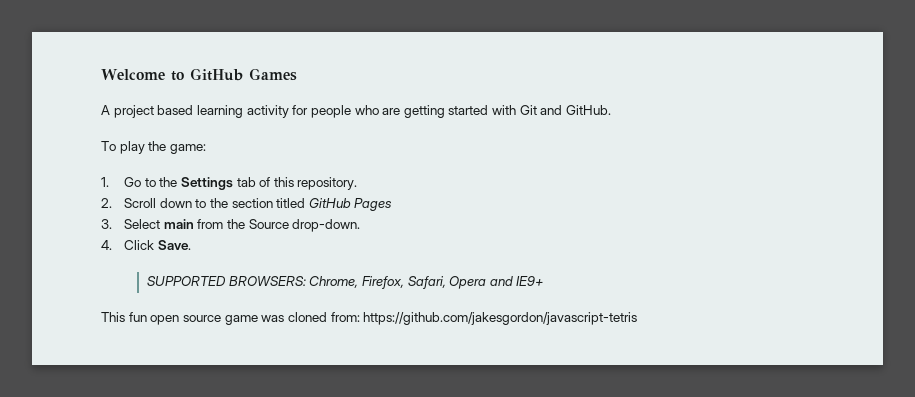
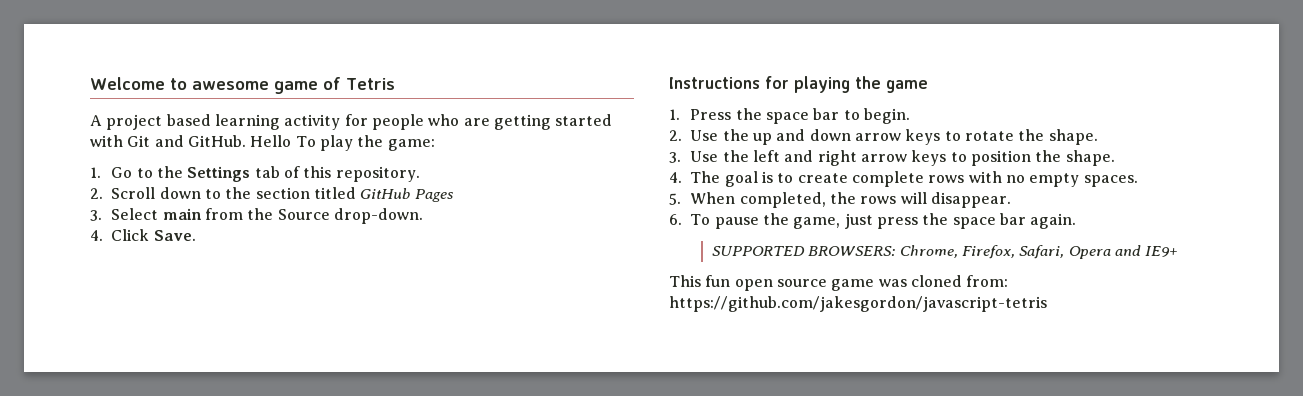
- Welcome to GitHub Games
+ Welcome to awesome game of Tetris
- A project based learning activity for people who are getting started with Git and GitHub.
- To play the game:
+ A project based learning activity for people who are getting started with Git and GitHub. Hello To play the game:
+ Instructions for playing the game
+ 1. Press the space bar to begin.
+ 2. Use the up and down arrow keys to rotate the shape.
+ 3. Use the left and right arrow keys to position the shape.
+ 4. The goal is to create complete rows with no empty spaces.
+ 5. When completed, the rows will disappear.
+ 6. To pause the game, just press the space bar again.

